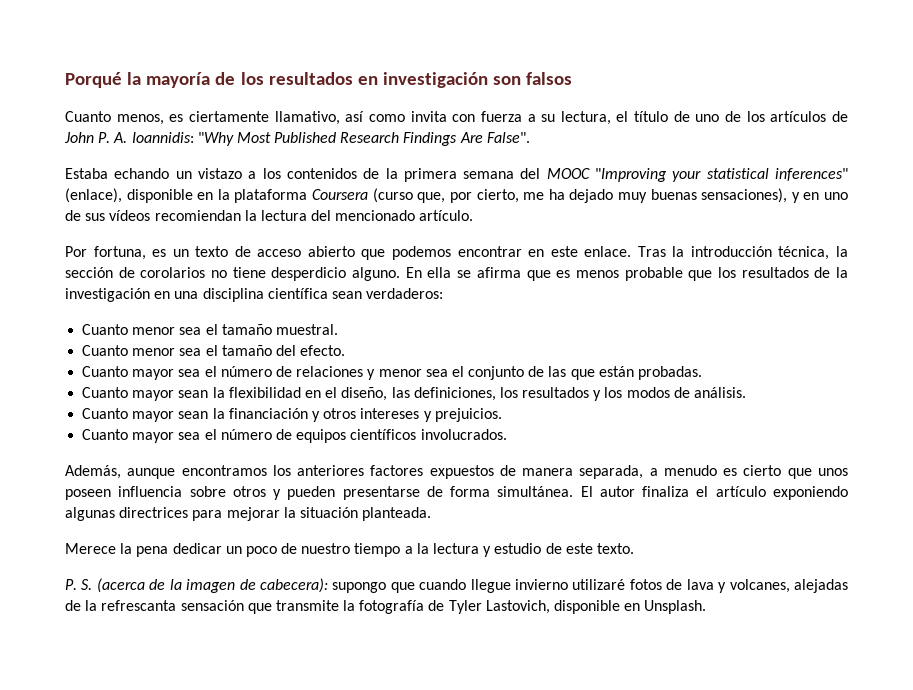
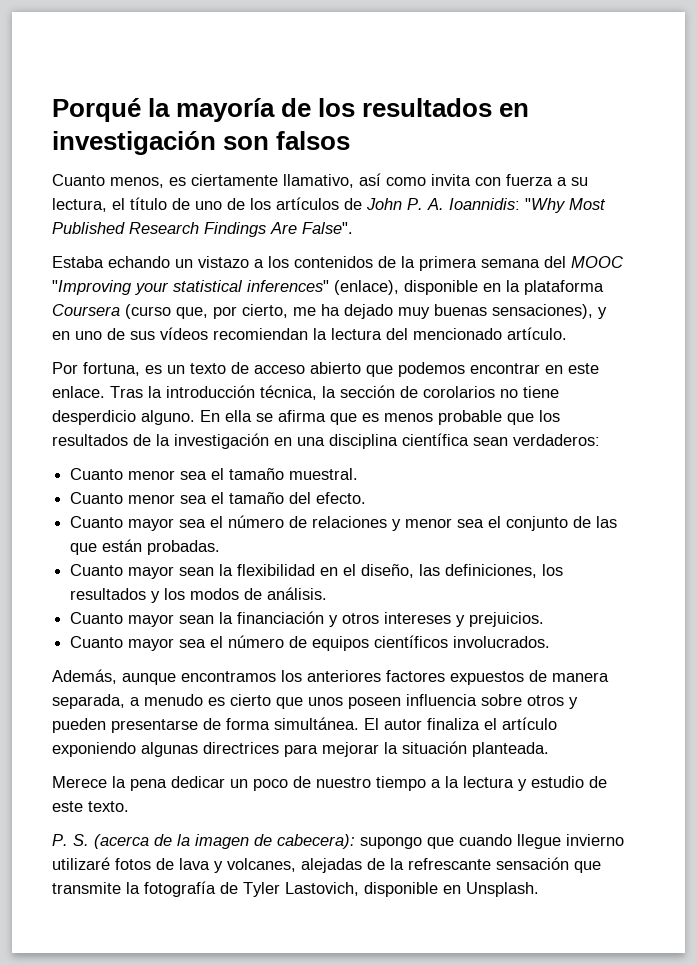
- P. S. (acerca de la imagen de cabecera): supongo que cuando llegue invierno utilizaré fotos de lava y volcanes, alejadas de la refrescanta sensación que transmite la fotografía de Tyler Lastovich, disponible en Unsplash.
+ P. S. (acerca de la imagen de cabecera): supongo que cuando llegue invierno utilizaré fotos de lava y volcanes, alejadas de la refrescante sensación que transmite la fotografía de Tyler Lastovich, disponible en Unsplash.

